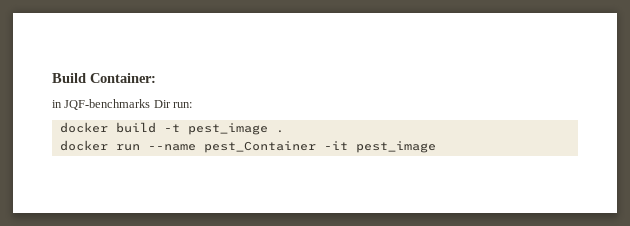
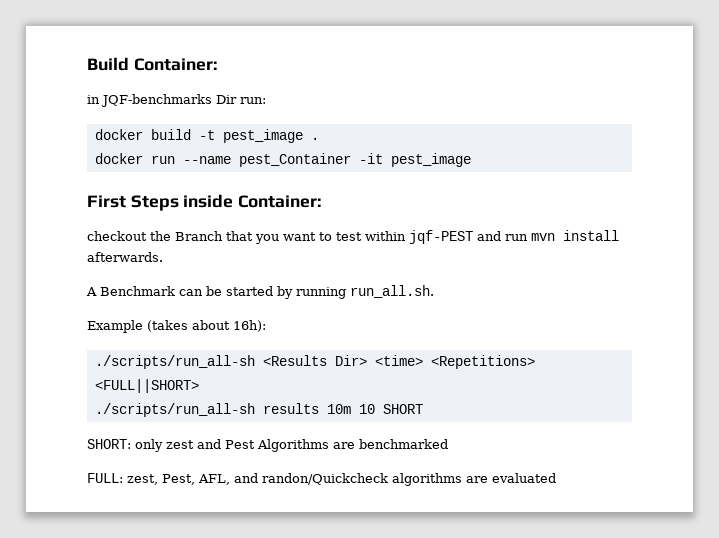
+ First Steps inside Container:
+ checkout the Branch that you want to test within jqf-PEST and run mvn install afterwards.
+ A Benchmark can be started by running run_all.sh.
+ Example (takes about 16h):
+ ./scripts/run_all-sh <Results Dir> <time> <Repetitions> <FULL||SHORT>
+ ./scripts/run_all-sh results 10m 10 SHORT
+ SHORT: only zest and Pest Algorithms are benchmarked
+ FULL: zest, Pest, AFL, and randon/Quickcheck algorithms are evaluated

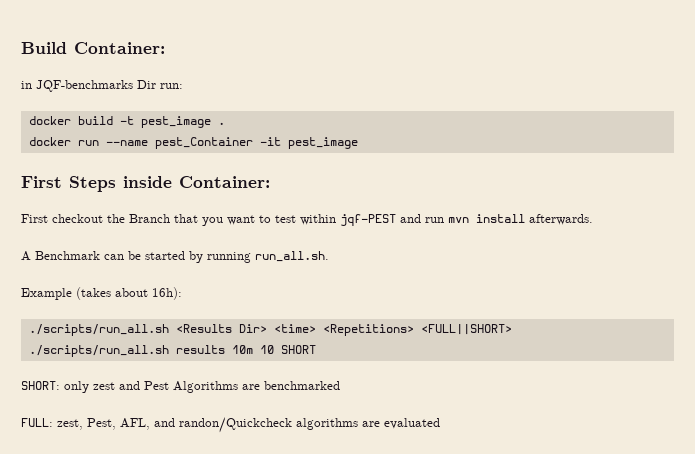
- checkout the Branch that you want to test within jqf-PEST and run mvn install afterwards.
+ First checkout the Branch that you want to test within jqf-PEST and run mvn install afterwards.
- ./scripts/run_all-sh <Results Dir> <time> <Repetitions> <FULL||SHORT>
+ ./scripts/run_all.sh <Results Dir> <time> <Repetitions> <FULL||SHORT>
- ./scripts/run_all-sh results 10m 10 SHORT
+ ./scripts/run_all.sh results 10m 10 SHORT

